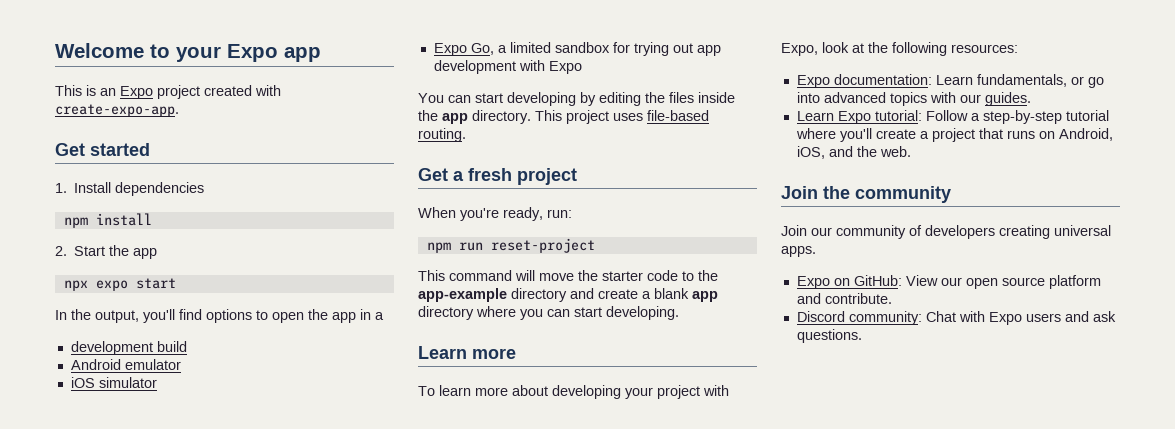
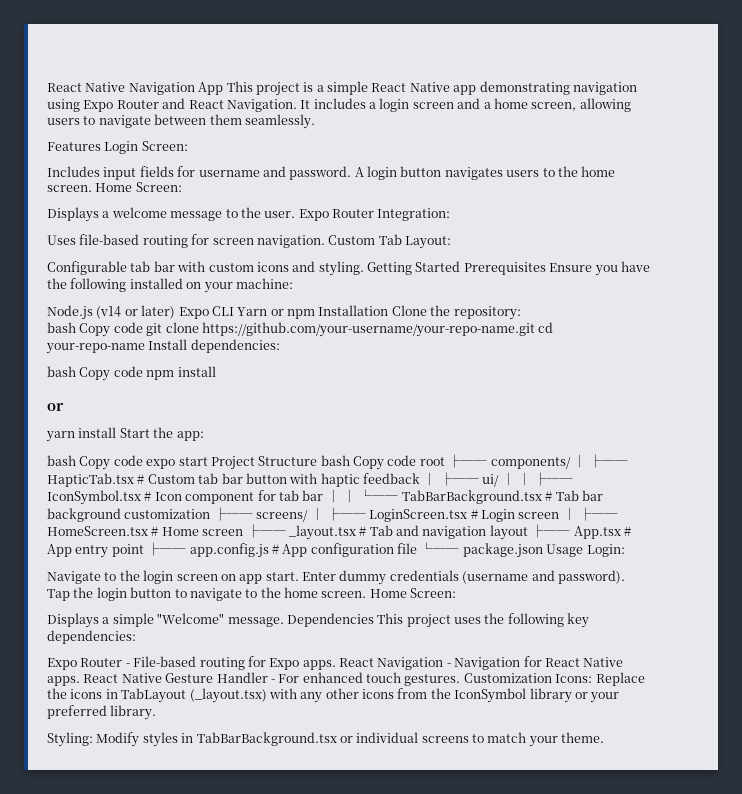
- Welcome to your Expo app
- This is an Expo project created with create-expo-app.
- Get started
- 1. Install dependencies
- npm install
- 2. Start the app
- npx expo start
- In the output, you'll find options to open the app in a
- development build
- Android emulator
- iOS simulator
- Expo Go, a limited sandbox for trying out app development with Expo
- You can start developing by editing the files inside the app directory. This project uses file-based routing.
- Get a fresh project
- When you're ready, run:
- npm run reset-project
- This command will move the starter code to the app-example directory and create a blank app directory where you can start developing.
- Learn more
- To learn more about developing your project with Expo, look at the following resources:
- Expo documentation: Learn fundamentals, or go into advanced topics with our guides.
- Learn Expo tutorial: Follow a step-by-step tutorial where you'll create a project that runs on Android, iOS, and the web.
- Join the community
- Join our community of developers creating universal apps.
- Expo on GitHub: View our open source platform and contribute.
- Discord community: Chat with Expo users and ask questions.
+ React Native Navigation App This project is a simple React Native app demonstrating navigation using Expo Router and React Navigation. It includes a login screen and a home screen, allowing users to navigate between them seamlessly.
+ Features Login Screen:
+ Includes input fields for username and password. A login button navigates users to the home screen. Home Screen:
+ Displays a welcome message to the user. Expo Router Integration:
+ Uses file-based routing for screen navigation. Custom Tab Layout:
+ Configurable tab bar with custom icons and styling. Getting Started Prerequisites Ensure you have the following installed on your machine:
+ Node.js (v14 or later) Expo CLI Yarn or npm Installation Clone the repository:
+ bash Copy code git clone https://github.com/your-username/your-repo-name.git cd your-repo-name Install dependencies:
+ bash Copy code npm install
+ or
+ yarn install Start the app:
+ bash Copy code expo start Project Structure bash Copy code root ├── components/ │ ├── HapticTab.tsx # Custom tab bar button with haptic feedback │ ├── ui/ │ │ ├── IconSymbol.tsx # Icon component for tab bar │ │ └── TabBarBackground.tsx # Tab bar background customization ├── screens/ │ ├── LoginScreen.tsx # Login screen │ ├── HomeScreen.tsx # Home screen ├── _layout.tsx # Tab and navigation layout ├── App.tsx # App entry point ├── app.config.js # App configuration file └── package.json Usage Login:
+ Navigate to the login screen on app start. Enter dummy credentials (username and password). Tap the login button to navigate to the home screen. Home Screen:
+ Displays a simple "Welcome" message. Dependencies This project uses the following key dependencies:
+ Expo Router - File-based routing for Expo apps. React Navigation - Navigation for React Native apps. React Native Gesture Handler - For enhanced touch gestures. Customization Icons: Replace the icons in TabLayout (_layout.tsx) with any other icons from the IconSymbol library or your preferred library.
+ Styling: Modify styles in TabBarBackground.tsx or individual screens to match your theme.

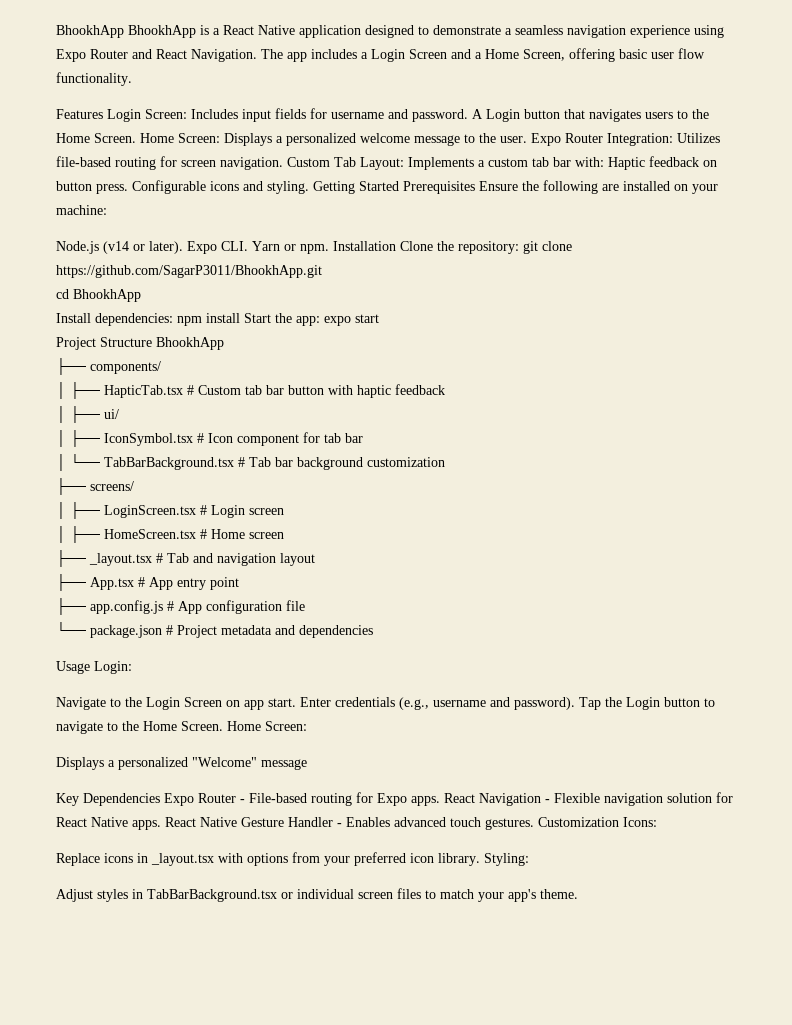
- React Native Navigation App This project is a simple React Native app demonstrating navigation using Expo Router and React Navigation.
+ BhookhApp BhookhApp is a React Native application designed to demonstrate a seamless navigation experience using Expo Router and React Navigation.
- It includes a login screen and a home screen, allowing users to navigate between them seamlessly.
+ The app includes a Login Screen and a Home Screen, offering basic user flow functionality.
- Features Login Screen:
- Includes input fields for username and password.
+ Features Login Screen: Includes input fields for username and password.
- A login button navigates users to the home screen. Home Screen:
- Displays a welcome message to the user.
+ A Login button that navigates users to the Home Screen. Home Screen: Displays a personalized welcome message to the user.
- Expo Router Integration:
- Uses file-based routing for screen navigation.
+ Expo Router Integration: Utilizes file-based routing for screen navigation.
- Custom Tab Layout:
- Configurable tab bar with custom icons and styling.
+ Custom Tab Layout: Implements a custom tab bar with: Haptic feedback on button press. Configurable icons and styling.
- Getting Started Prerequisites Ensure you have the following installed on your machine:
+ Getting Started Prerequisites Ensure the following are installed on your machine:
- Node.js (v14 or later) Expo CLI Yarn or npm Installation Clone the repository:
- bash Copy code git clone https://github.com/your-username/your-repo-name.git cd your-repo-name Install dependencies:
- bash Copy code npm install
- or
- yarn install Start the app:
- bash Copy code expo start Project Structure bash Copy code root ├── components/ │ ├── HapticTab.tsx # Custom tab bar button with haptic feedback │ ├── ui/ │ │ ├── IconSymbol.tsx # Icon component for tab bar │ │ └── TabBarBackground.tsx # Tab bar background customization ├── screens/ │ ├── LoginScreen.tsx # Login screen │ ├── HomeScreen.tsx # Home screen ├── _layout.tsx # Tab and navigation layout ├── App.tsx # App entry point ├── app.config.js # App configuration file └── package.json Usage Login:
+ Node.js (v14 or later). Expo CLI. Yarn or npm. Installation Clone the repository: git clone https://github.com/SagarP3011/BhookhApp.git
+ cd BhookhApp
+ Install dependencies: npm install Start the app: expo start
+ Project Structure BhookhApp
+ ├── components/
+ │ ├── HapticTab.tsx # Custom tab bar button with haptic feedback
+ │ ├── ui/
+ │ ├── IconSymbol.tsx # Icon component for tab bar
+ │ └── TabBarBackground.tsx # Tab bar background customization
+ ├── screens/
+ │ ├── LoginScreen.tsx # Login screen
+ │ ├── HomeScreen.tsx # Home screen
+ ├── _layout.tsx # Tab and navigation layout
+ ├── App.tsx # App entry point
+ ├── app.config.js # App configuration file
+ └── package.json # Project metadata and dependencies
+ Usage Login:
- Navigate to the login screen on app start.
+ Navigate to the Login Screen on app start.
- Enter dummy credentials (username and password).
+ Enter credentials (e.g., username and password).
- Tap the login button to navigate to the home screen. Home Screen:
- Displays a simple "Welcome" message. Dependencies This project uses the following key dependencies:
- Expo Router - File-based routing for Expo apps.
+ Tap the Login button to navigate to the Home Screen. Home Screen:
+ Displays a personalized "Welcome" message
+ Key Dependencies Expo Router - File-based routing for Expo apps.
- React Navigation - Navigation for React Native apps.
+ React Navigation - Flexible navigation solution for React Native apps.
- React Native Gesture Handler - For enhanced touch gestures.
+ React Native Gesture Handler - Enables advanced touch gestures.
- Customization Icons: Replace the icons in TabLayout (_layout.tsx) with any other icons from the IconSymbol library or your preferred library.
- Styling: Modify styles in TabBarBackground.tsx or individual screens to match your theme.
+ Customization Icons:
+ Replace icons in _layout.tsx with options from your preferred icon library. Styling:
+ Adjust styles in TabBarBackground.tsx or individual screen files to match your app's theme.

